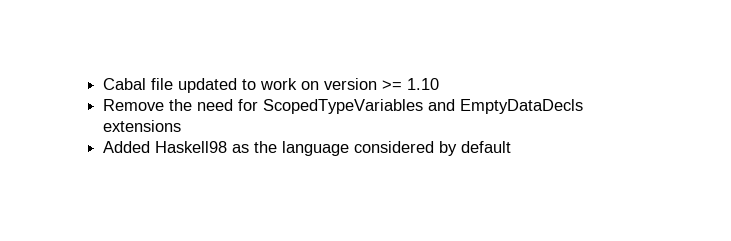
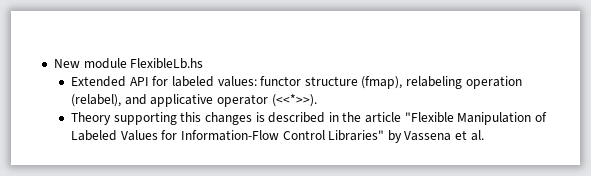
- Cabal file updated to work on version >= 1.10
- Remove the need for ScopedTypeVariables and EmptyDataDecls extensions
- Added Haskell98 as the language considered by default
+ New module FlexibleLb.hs
+ Extended API for labeled values: functor structure (fmap), relabeling operation (relabel), and applicative operator (<<*>>).
+ Theory supporting this changes is described in the article "Flexible Manipulation of Labeled Values for Information-Flow Control Libraries" by Vassena et al.

